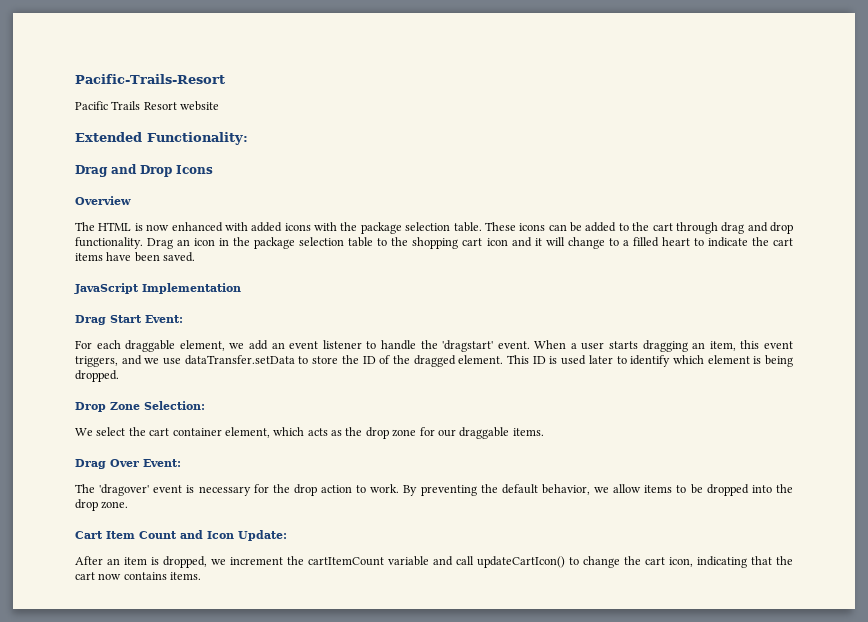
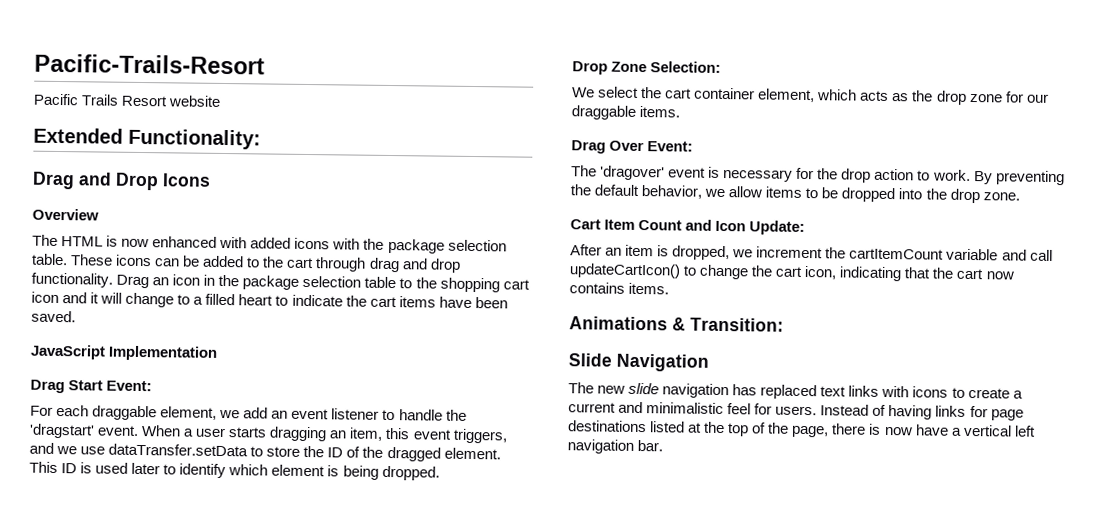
+ Animations & Transition:
+ Slide Navigation
+ The new slide navigation has replaced text links with icons to create a current and minimalistic feel for users. Instead of having links for page destinations listed at the top of the page, there is now have a vertical left navigation bar.

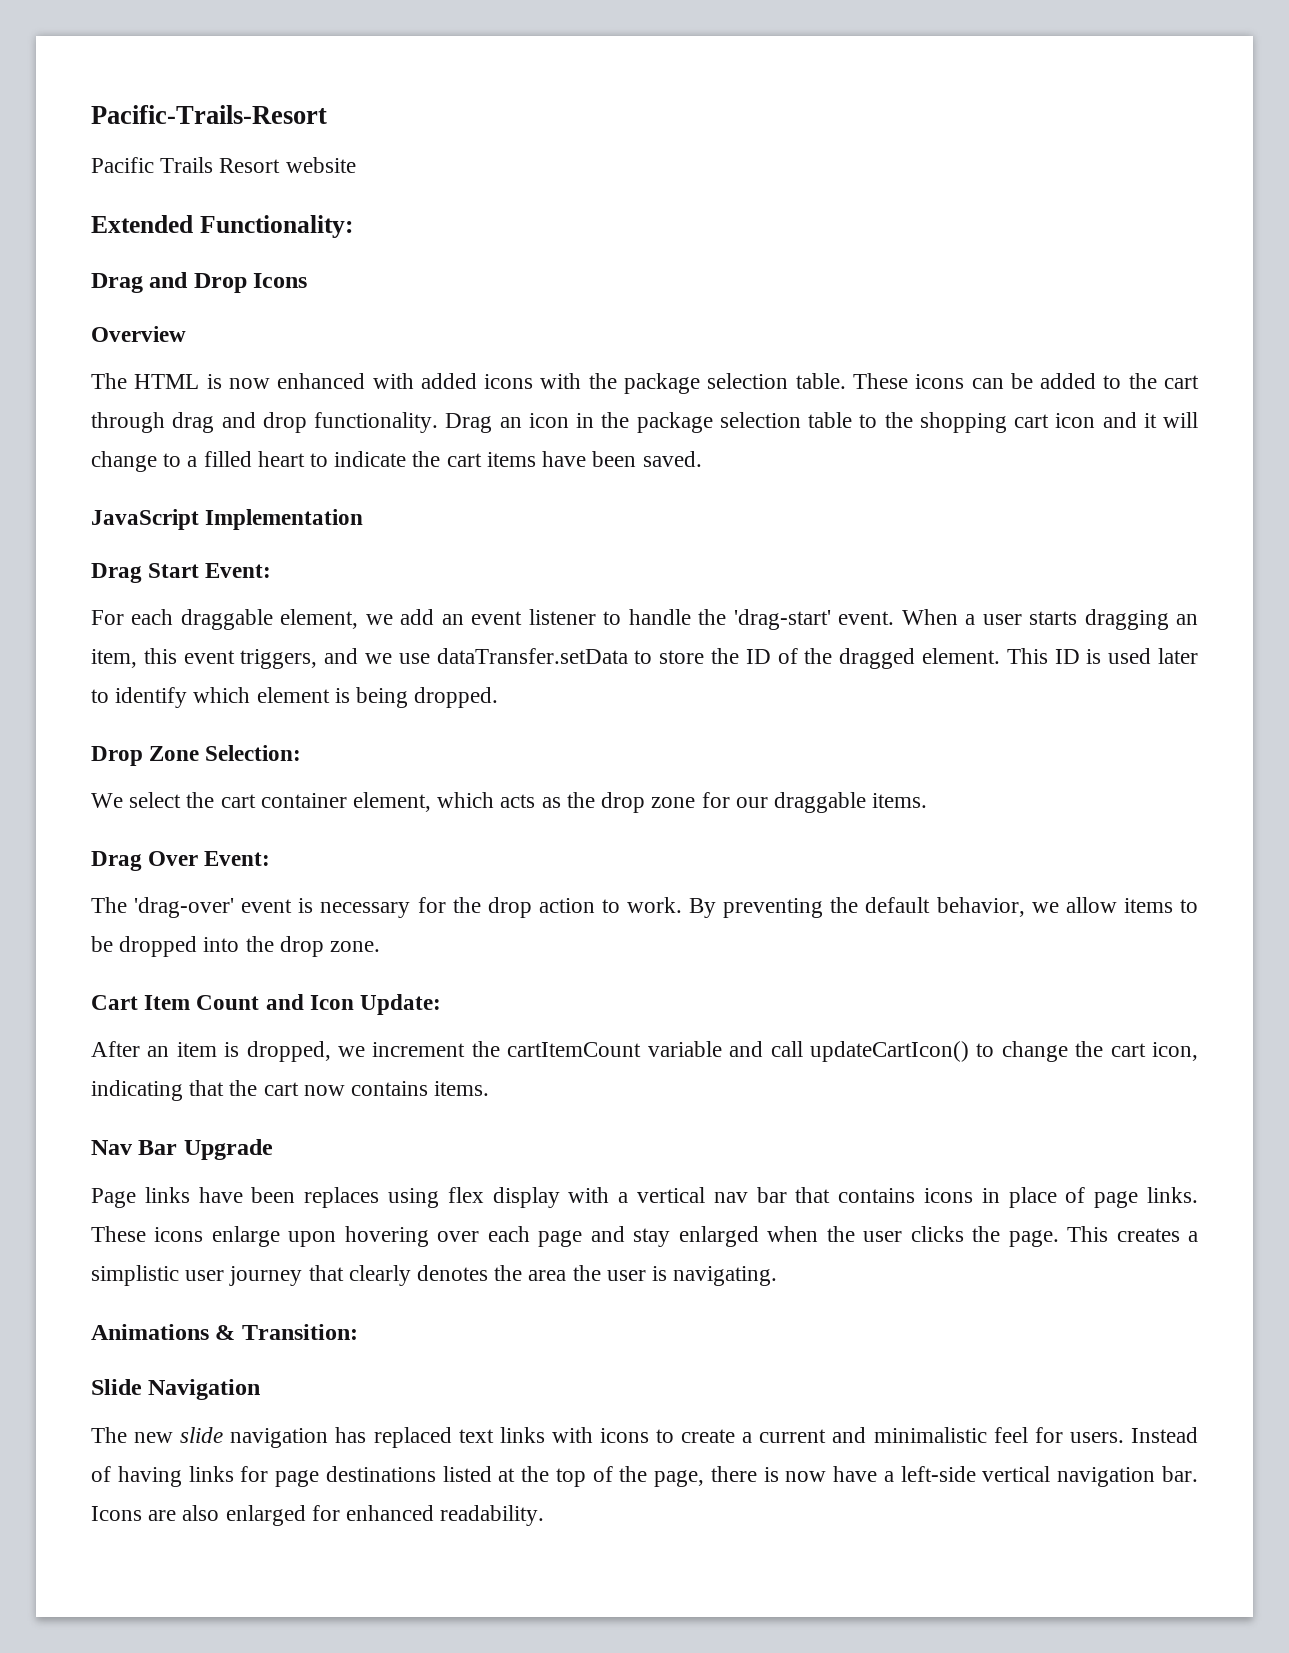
- For each draggable element, we add an event listener to handle the 'dragstart' event.
+ For each draggable element, we add an event listener to handle the 'drag-start' event.
- The 'dragover' event is necessary for the drop action to work.
+ The 'drag-over' event is necessary for the drop action to work.
+ Nav Bar Upgrade
+ Page links have been replaces using flex display with a vertical nav bar that contains icons in place of page links. These icons enlarge upon hovering over each page and stay enlarged when the user clicks the page. This creates a simplistic user journey that clearly denotes the area the user is navigating.
- Instead of having links for page destinations listed at the top of the page, there is now have a vertical left navigation bar.
+ Instead of having links for page destinations listed at the top of the page, there is now have a left-side vertical navigation bar. Icons are also enlarged for enhanced readability.

